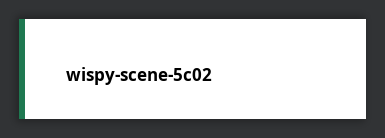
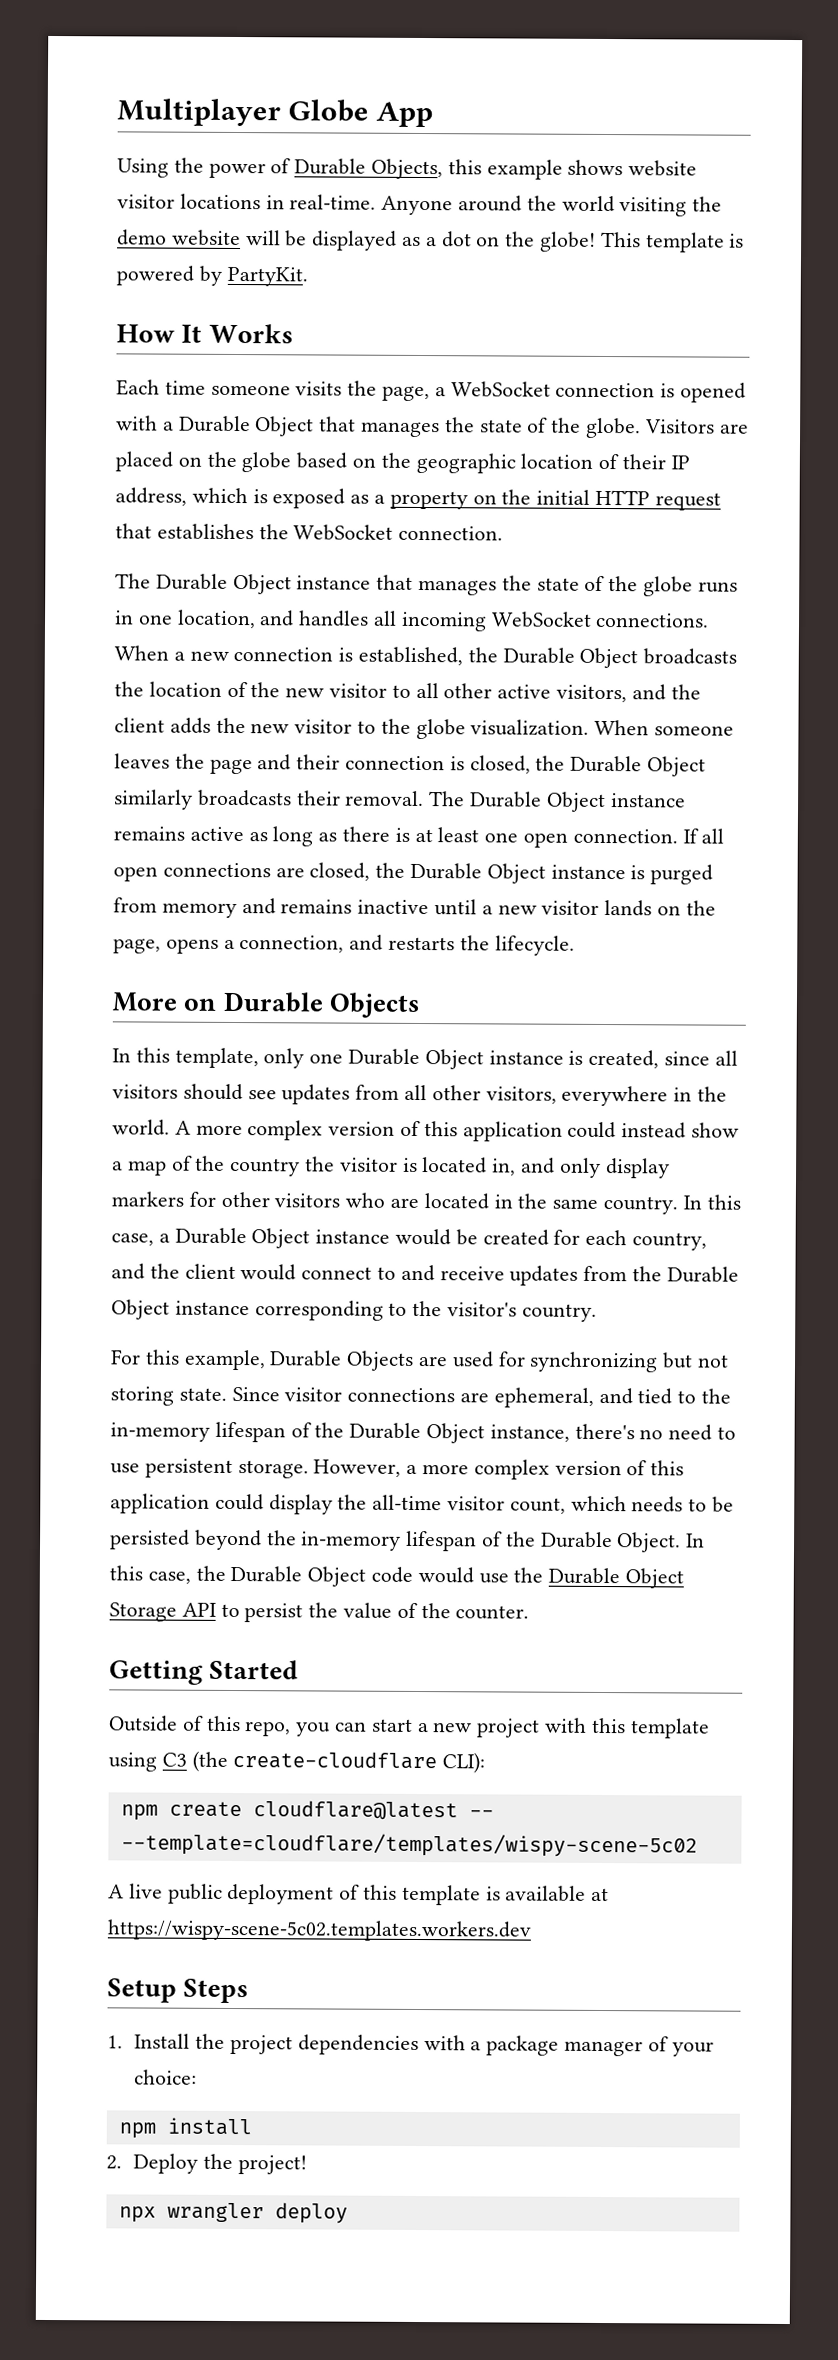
- wispy-scene-5c02
+ Multiplayer Globe App
+ Using the power of Durable Objects, this example shows website visitor locations in real-time. Anyone around the world visiting the demo website will be displayed as a dot on the globe! This template is powered by PartyKit.
+ How It Works
+ Each time someone visits the page, a WebSocket connection is opened with a Durable Object that manages the state of the globe. Visitors are placed on the globe based on the geographic location of their IP address, which is exposed as a property on the initial HTTP request that establishes the WebSocket connection.
+ The Durable Object instance that manages the state of the globe runs in one location, and handles all incoming WebSocket connections. When a new connection is established, the Durable Object broadcasts the location of the new visitor to all other active visitors, and the client adds the new visitor to the globe visualization. When someone leaves the page and their connection is closed, the Durable Object similarly broadcasts their removal. The Durable Object instance remains active as long as there is at least one open connection. If all open connections are closed, the Durable Object instance is purged from memory and remains inactive until a new visitor lands on the page, opens a connection, and restarts the lifecycle.
+ More on Durable Objects
+ In this template, only one Durable Object instance is created, since all visitors should see updates from all other visitors, everywhere in the world. A more complex version of this application could instead show a map of the country the visitor is located in, and only display markers for other visitors who are located in the same country. In this case, a Durable Object instance would be created for each country, and the client would connect to and receive updates from the Durable Object instance corresponding to the visitor's country.
+ For this example, Durable Objects are used for synchronizing but not storing state. Since visitor connections are ephemeral, and tied to the in-memory lifespan of the Durable Object instance, there's no need to use persistent storage. However, a more complex version of this application could display the all-time visitor count, which needs to be persisted beyond the in-memory lifespan of the Durable Object. In this case, the Durable Object code would use the Durable Object Storage API to persist the value of the counter.
+ Getting Started
+ Outside of this repo, you can start a new project with this template using C3 (the create-cloudflare CLI):
+ npm create cloudflare@latest -- --template=cloudflare/templates/wispy-scene-5c02
+ A live public deployment of this template is available at https://wispy-scene-5c02.templates.workers.dev
+ Setup Steps
+ 1. Install the project dependencies with a package manager of your choice:
+ npm install
+ 2. Deploy the project!
+ npx wrangler deploy

